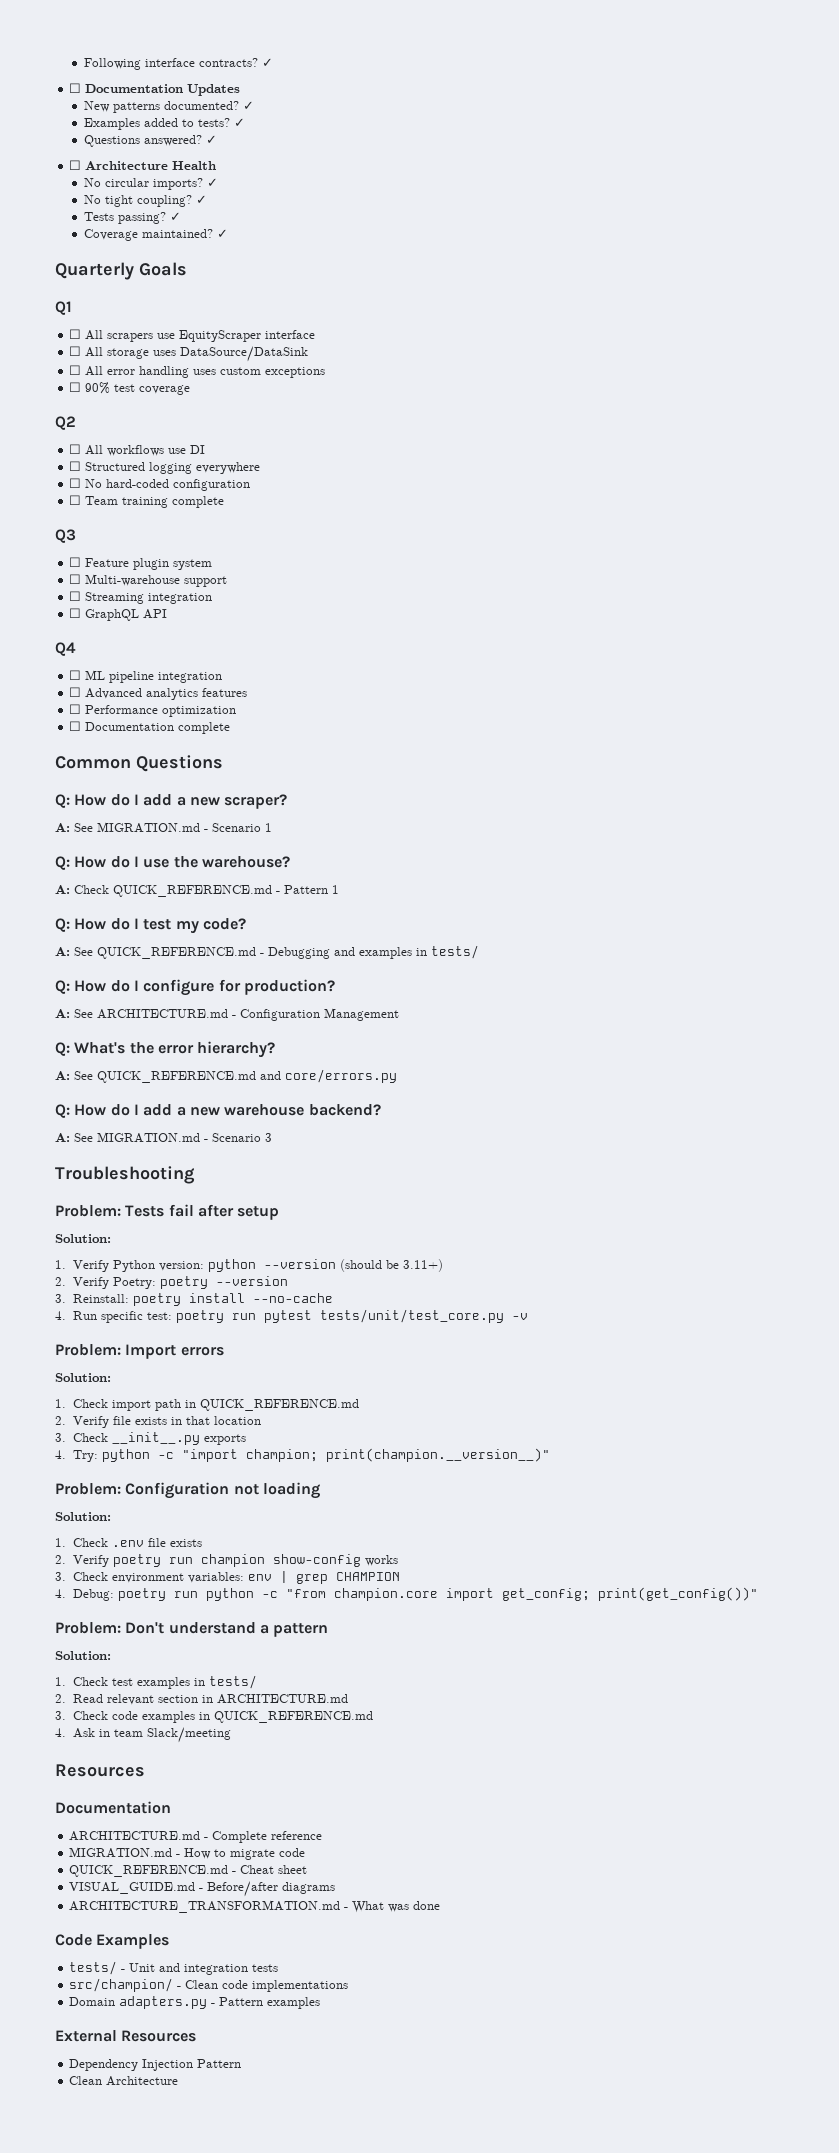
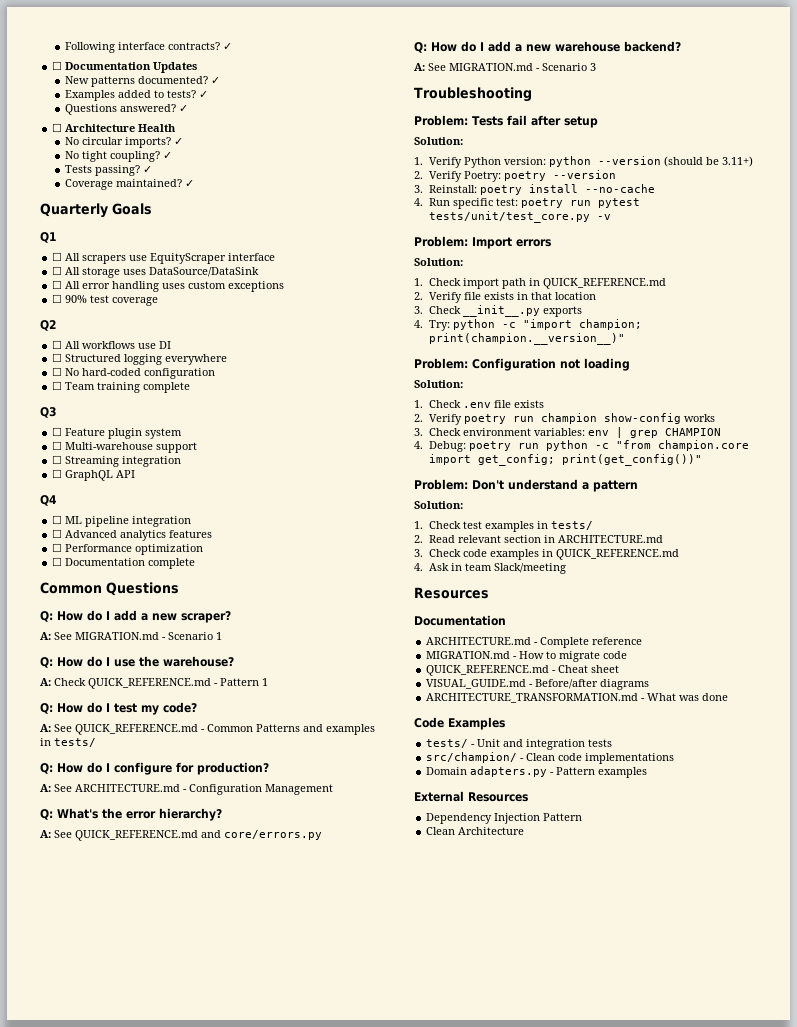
- A: See QUICK_REFERENCE.md - Debugging and examples in tests/
+ A: See QUICK_REFERENCE.md - Common Patterns and examples in tests/

